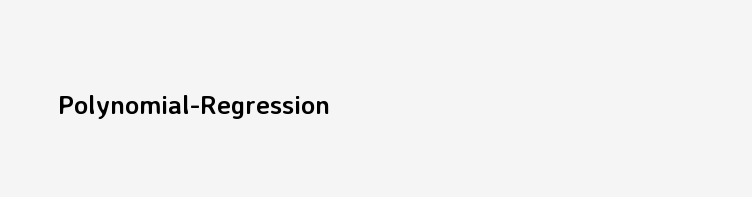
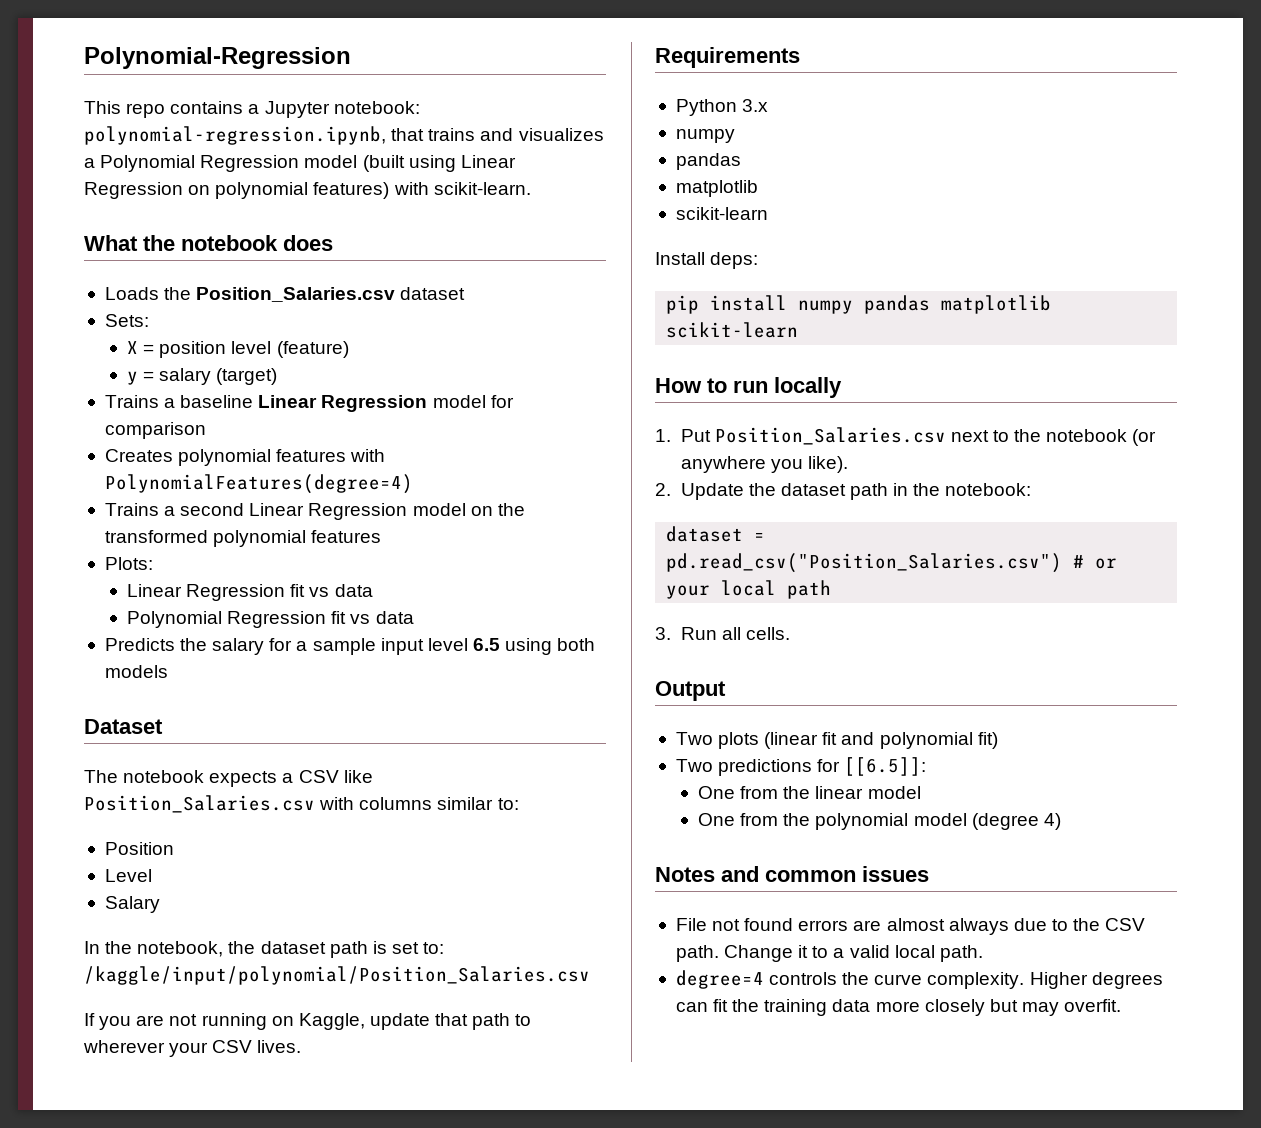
+ This repo contains a Jupyter notebook: polynomial-regression.ipynb, that trains and visualizes a Polynomial Regression model (built using Linear Regression on polynomial features) with scikit-learn.
+ What the notebook does
+ Loads the Position_Salaries.csv dataset
+ Sets:
+ X = position level (feature)
+ y = salary (target)
+ Trains a baseline Linear Regression model for comparison
+ Creates polynomial features with PolynomialFeatures(degree=4)
+ Trains a second Linear Regression model on the transformed polynomial features
+ Plots:
+ Linear Regression fit vs data
+ Polynomial Regression fit vs data
+ Predicts the salary for a sample input level 6.5 using both models
+ Dataset
+ The notebook expects a CSV like Position_Salaries.csv with columns similar to:
+ Position
+ Level
+ Salary
+ In the notebook, the dataset path is set to: /kaggle/input/polynomial/Position_Salaries.csv
+ If you are not running on Kaggle, update that path to wherever your CSV lives.
+ Requirements
+ Python 3.x
+ numpy
+ pandas
+ matplotlib
+ scikit-learn
+ Install deps:
+ pip install numpy pandas matplotlib scikit-learn
+ How to run locally
+ 1. Put Position_Salaries.csv next to the notebook (or anywhere you like).
+ 2. Update the dataset path in the notebook:
+ dataset = pd.read_csv("Position_Salaries.csv") # or your local path
+ 3. Run all cells.
+ Output
+ Two plots (linear fit and polynomial fit)
+ Two predictions for [[6.5]]:
+ One from the linear model
+ One from the polynomial model (degree 4)
+ Notes and common issues
+ File not found errors are almost always due to the CSV path. Change it to a valid local path.
+ degree=4 controls the curve complexity. Higher degrees can fit the training data more closely but may overfit.

